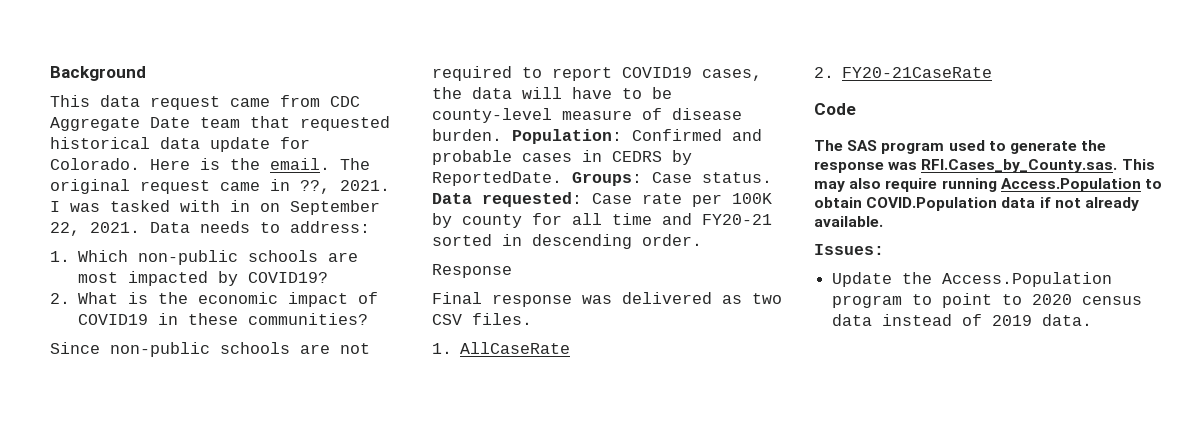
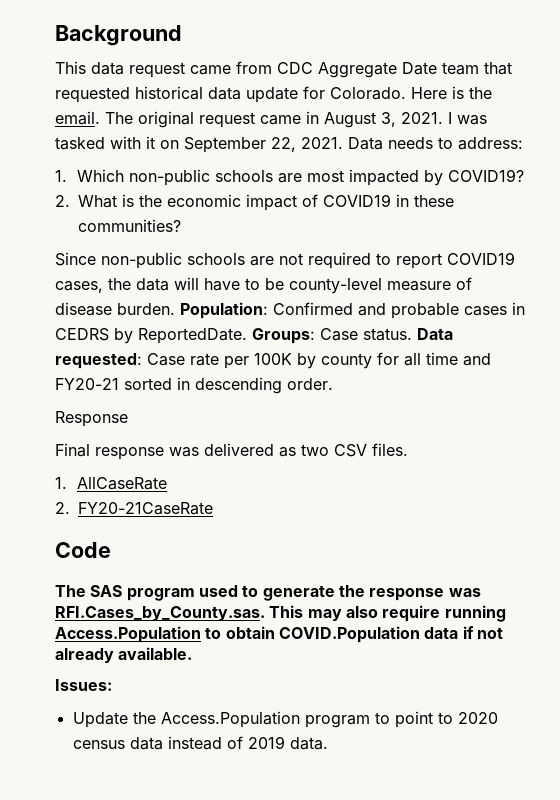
- The original request came in ??, 2021.
+ The original request came in August 3, 2021.
- I was tasked with in on September 22, 2021.
+ I was tasked with it on September 22, 2021.

